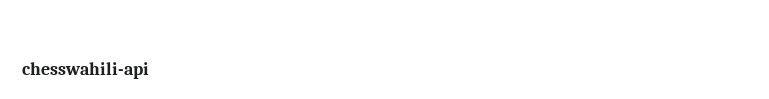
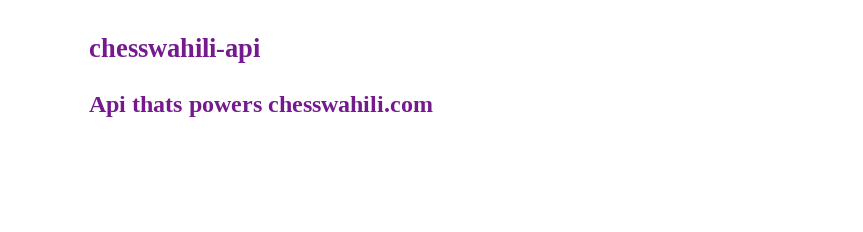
+ Api thats powers chesswahili.com

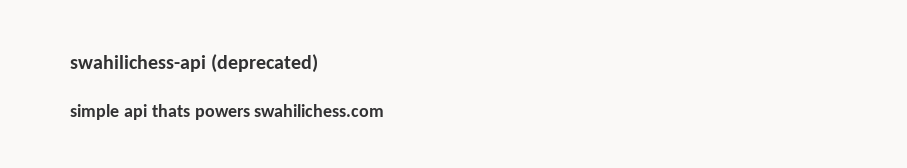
- chesswahili-api
- Api thats powers chesswahili.com
+ swahilichess-api (deprecated)
+ simple api thats powers swahilichess.com

